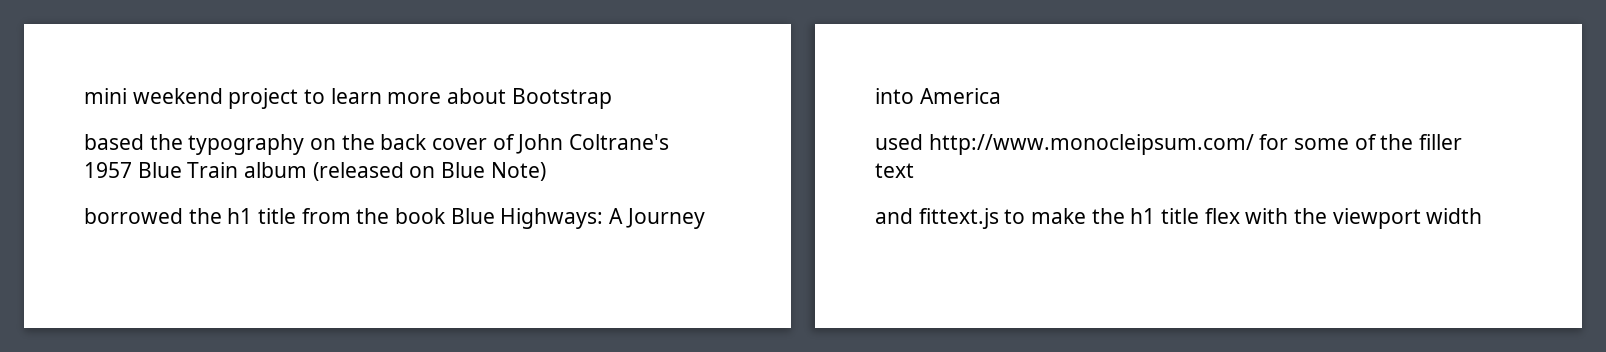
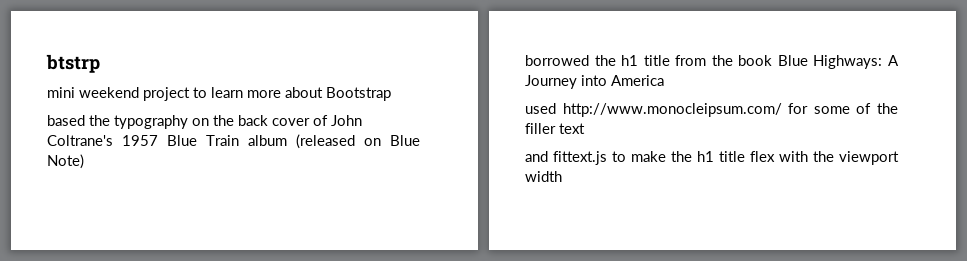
+ btstrp

